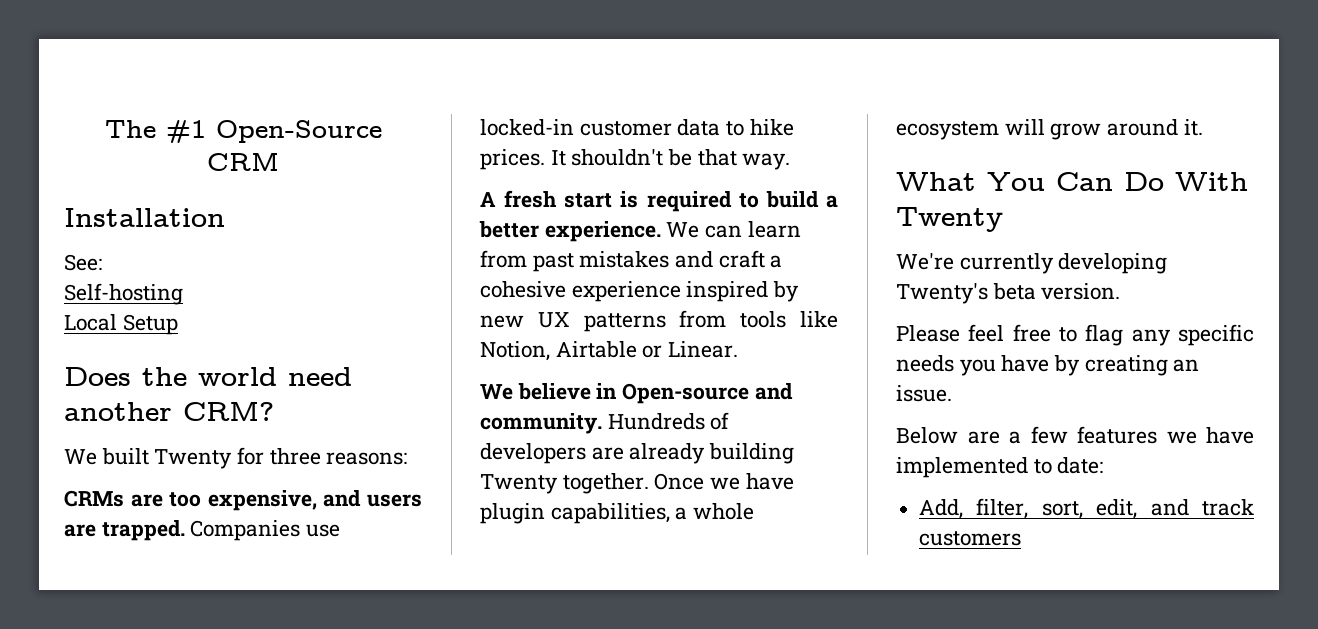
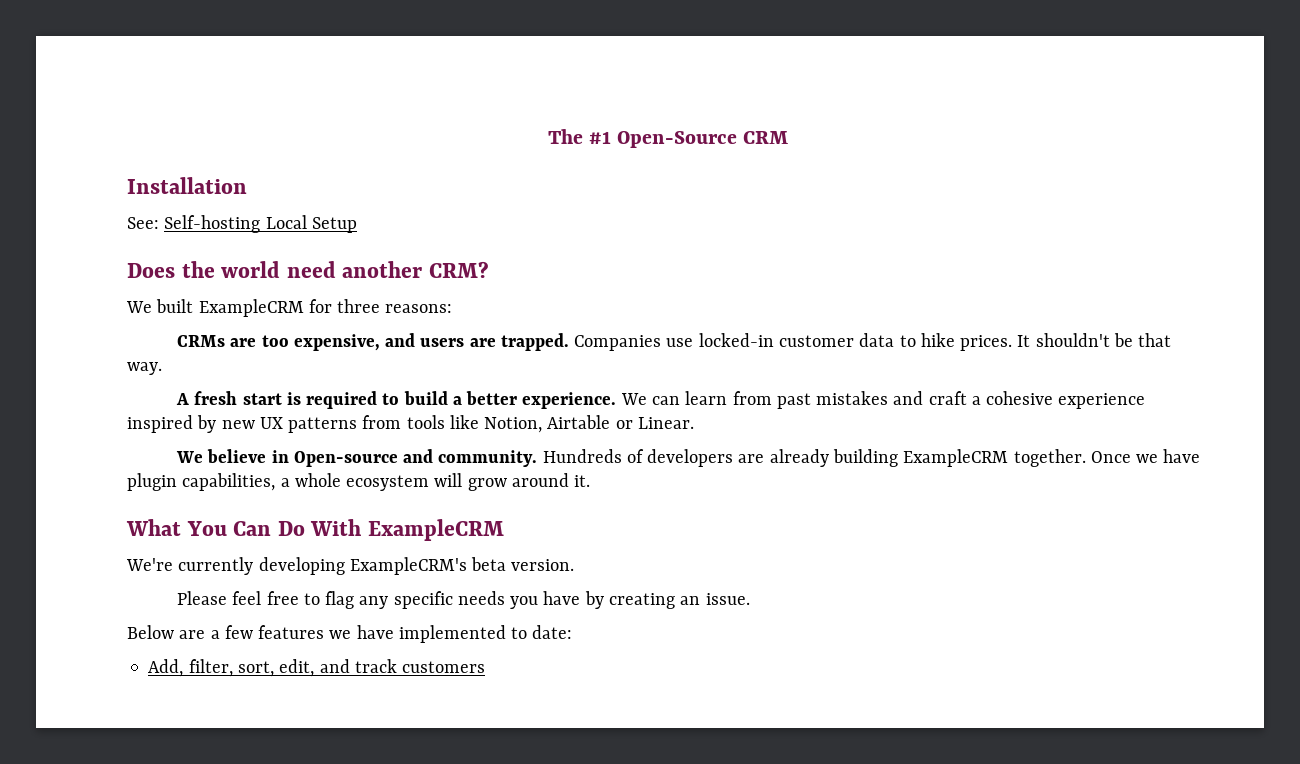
- See:
- Self-hosting
- Local Setup
+ See: Self-hosting Local Setup
- We built Twenty for three reasons:
+ We built ExampleCRM for three reasons:
- Hundreds of developers are already building Twenty together.
+ Hundreds of developers are already building ExampleCRM together.
- What You Can Do With Twenty
+ What You Can Do With ExampleCRM
- We're currently developing Twenty's beta version.
+ We're currently developing ExampleCRM's beta version.

